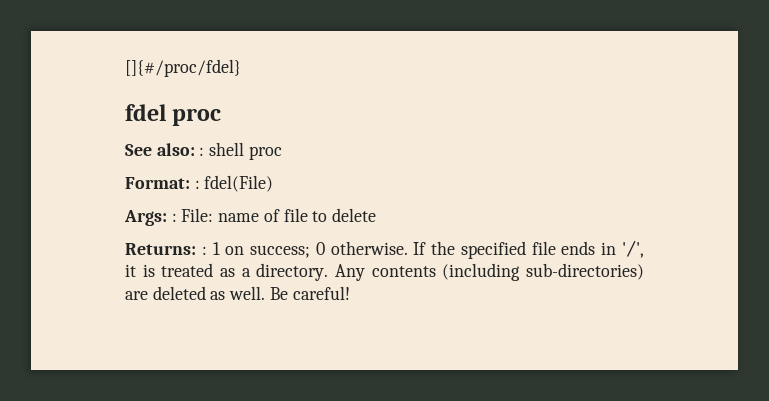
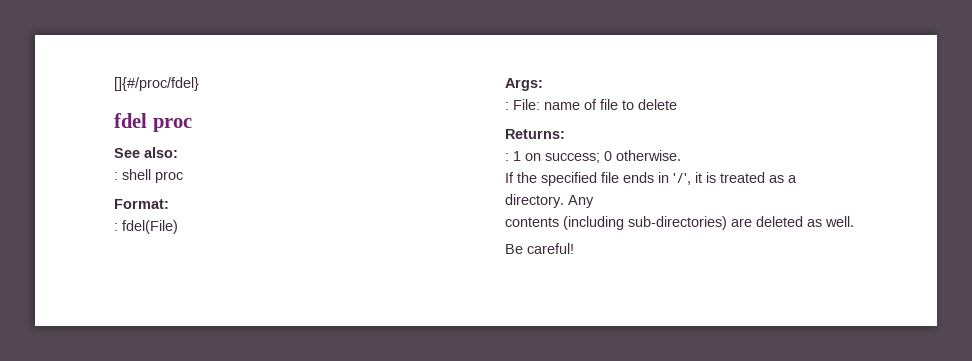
- See also: : shell proc
+ See also:
+ : shell proc
- Format: : fdel(File)
+ Format:
+ : fdel(File)
- Args: : File: name of file to delete
+ Args:
+ : File: name of file to delete
- Returns: : 1 on success; 0 otherwise. If the specified file ends in '/', it is treated as a directory.
+ Returns:
+ : 1 on success; 0 otherwise.
+ If the specified file ends in '/', it is treated as a directory.
- Any contents (including sub-directories) are deleted as well. Be careful!
+ Any
+ contents (including sub-directories) are deleted as well.
+ Be careful!

